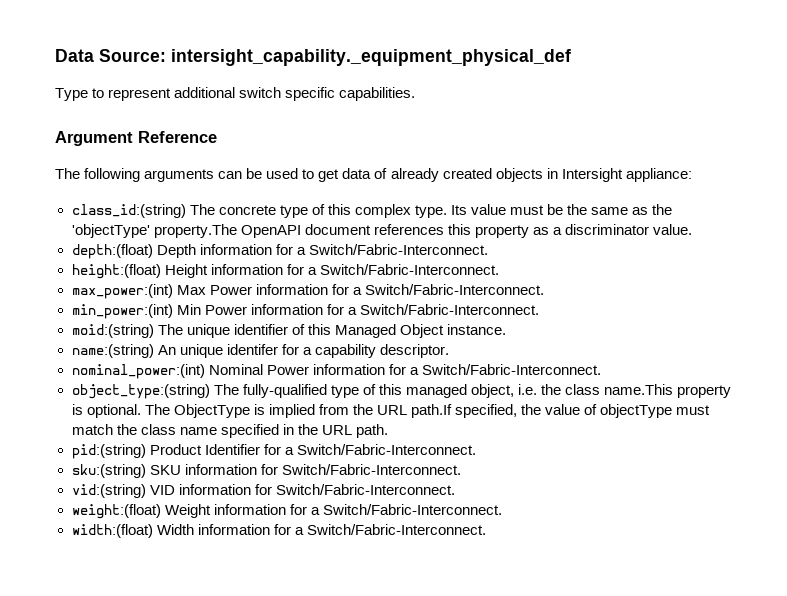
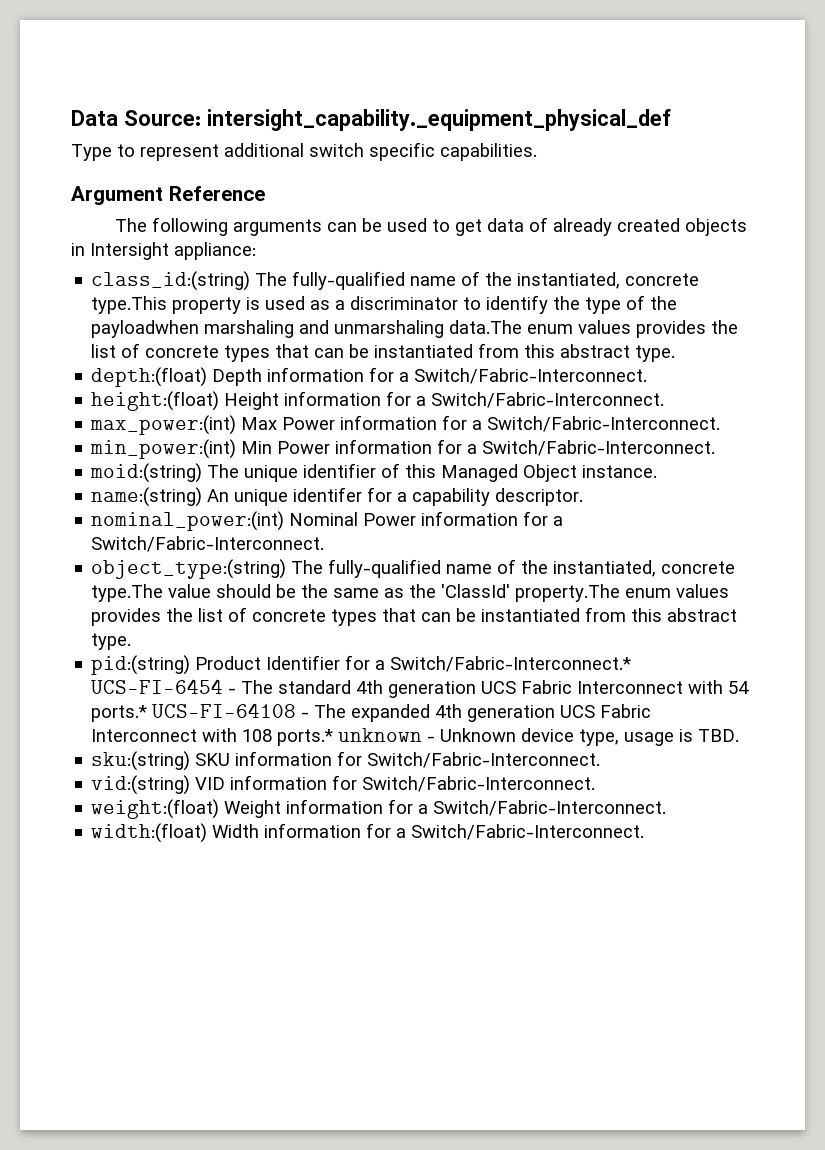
- class_id:(string) The concrete type of this complex type. Its value must be the same as the 'objectType' property.The OpenAPI document references this property as a discriminator value.
+ class_id:(string) The fully-qualified name of the instantiated, concrete type.This property is used as a discriminator to identify the type of the payloadwhen marshaling and unmarshaling data.The enum values provides the list of concrete types that can be instantiated from this abstract type.
- object_type:(string) The fully-qualified type of this managed object, i.e. the class name.This property is optional. The ObjectType is implied from the URL path.If specified, the value of objectType must match the class name specified in the URL path.
+ object_type:(string) The fully-qualified name of the instantiated, concrete type.The value should be the same as the 'ClassId' property.The enum values provides the list of concrete types that can be instantiated from this abstract type.
- pid:(string) Product Identifier for a Switch/Fabric-Interconnect.
+ pid:(string) Product Identifier for a Switch/Fabric-Interconnect.* UCS-FI-6454 - The standard 4th generation UCS Fabric Interconnect with 54 ports.* UCS-FI-64108 - The expanded 4th generation UCS Fabric Interconnect with 108 ports.* unknown - Unknown device type, usage is TBD.

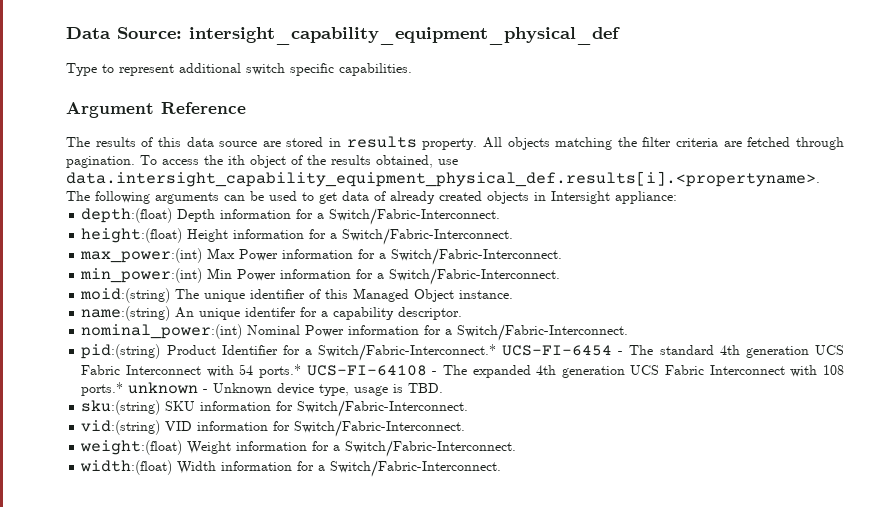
- Data Source: intersight_capability._equipment_physical_def
+ Data Source: intersight_capability_equipment_physical_def
- The following arguments can be used to get data of already created objects in Intersight appliance:
+ The results of this data source are stored in results property. All objects matching the filter criteria are fetched through pagination. To access the ith object of the results obtained, use data.intersight_capability_equipment_physical_def.results[i].<propertyname>. The following arguments can be used to get data of already created objects in Intersight appliance:
- class_id:(string) The fully-qualified name of the instantiated, concrete type.This property is used as a discriminator to identify the type of the payloadwhen marshaling and unmarshaling data.The enum values provides the list of concrete types that can be instantiated from this abstract type.
- object_type:(string) The fully-qualified name of the instantiated, concrete type.The value should be the same as the 'ClassId' property.The enum values provides the list of concrete types that can be instantiated from this abstract type.

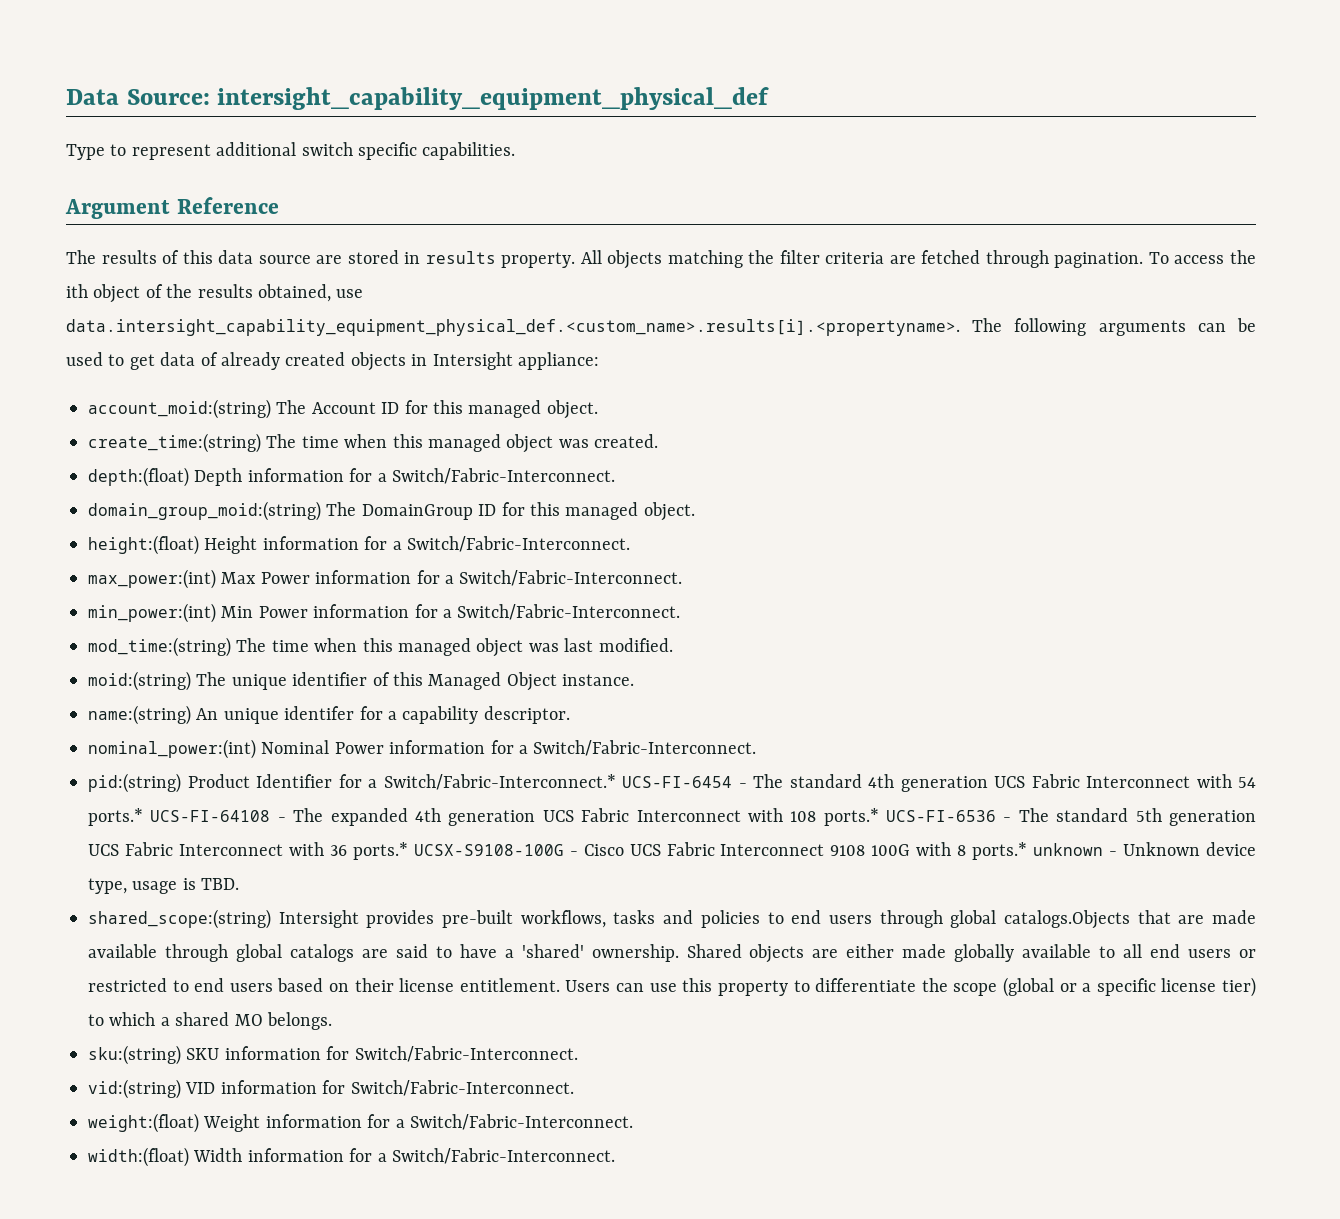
- To access the ith object of the results obtained, use data.intersight_capability_equipment_physical_def.results[i].<propertyname>. The following arguments can be used to get data of already created objects in Intersight appliance:
+ To access the ith object of the results obtained, use data.intersight_capability_equipment_physical_def.<custom_name>.results[i].<propertyname>. The following arguments can be used to get data of already created objects in Intersight appliance:
+ account_moid:(string) The Account ID for this managed object.
+ create_time:(string) The time when this managed object was created.
+ domain_group_moid:(string) The DomainGroup ID for this managed object.
+ mod_time:(string) The time when this managed object was last modified.
- pid:(string) Product Identifier for a Switch/Fabric-Interconnect.* UCS-FI-6454 - The standard 4th generation UCS Fabric Interconnect with 54 ports.* UCS-FI-64108 - The expanded 4th generation UCS Fabric Interconnect with 108 ports.* unknown - Unknown device type, usage is TBD.
+ pid:(string) Product Identifier for a Switch/Fabric-Interconnect.* UCS-FI-6454 - The standard 4th generation UCS Fabric Interconnect with 54 ports.* UCS-FI-64108 - The expanded 4th generation UCS Fabric Interconnect with 108 ports.* UCS-FI-6536 - The standard 5th generation UCS Fabric Interconnect with 36 ports.* UCSX-S9108-100G - Cisco UCS Fabric Interconnect 9108 100G with 8 ports.* unknown - Unknown device type, usage is TBD.
+ shared_scope:(string) Intersight provides pre-built workflows, tasks and policies to end users through global catalogs.Objects that are made available through global catalogs are said to have a 'shared' ownership. Shared objects are either made globally available to all end users or restricted to end users based on their license entitlement. Users can use this property to differentiate the scope (global or a specific license tier) to which a shared MO belongs.

